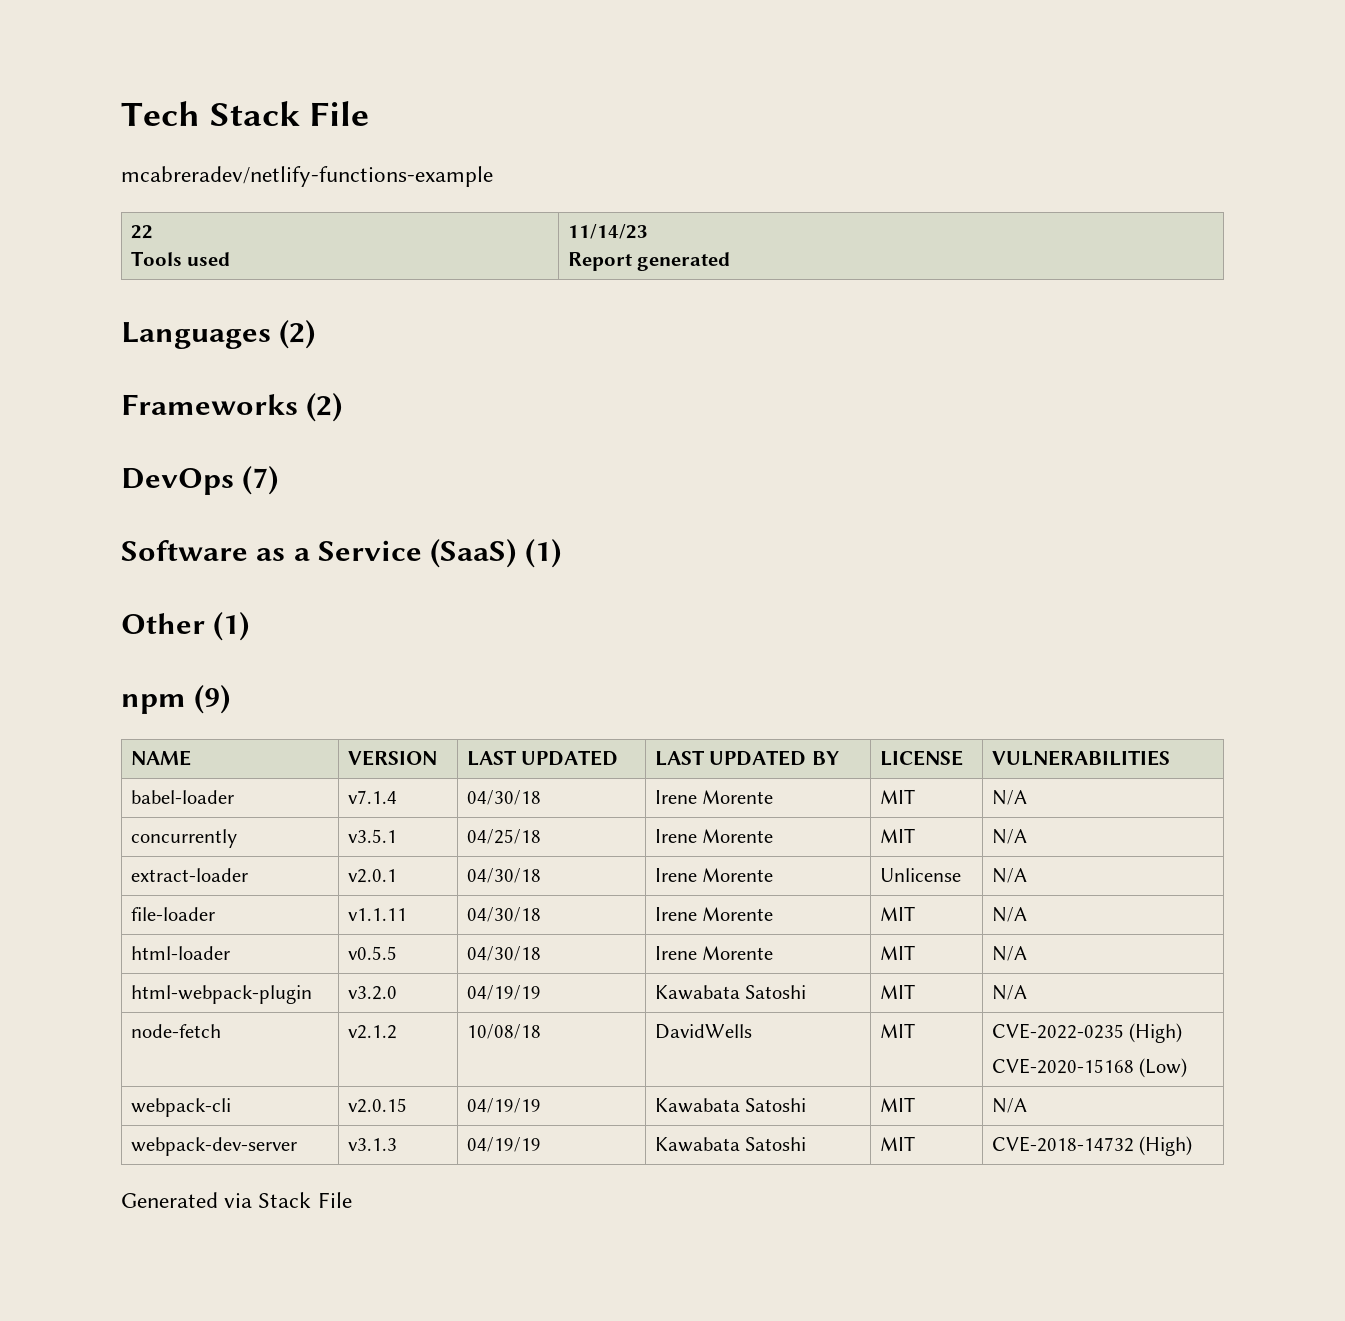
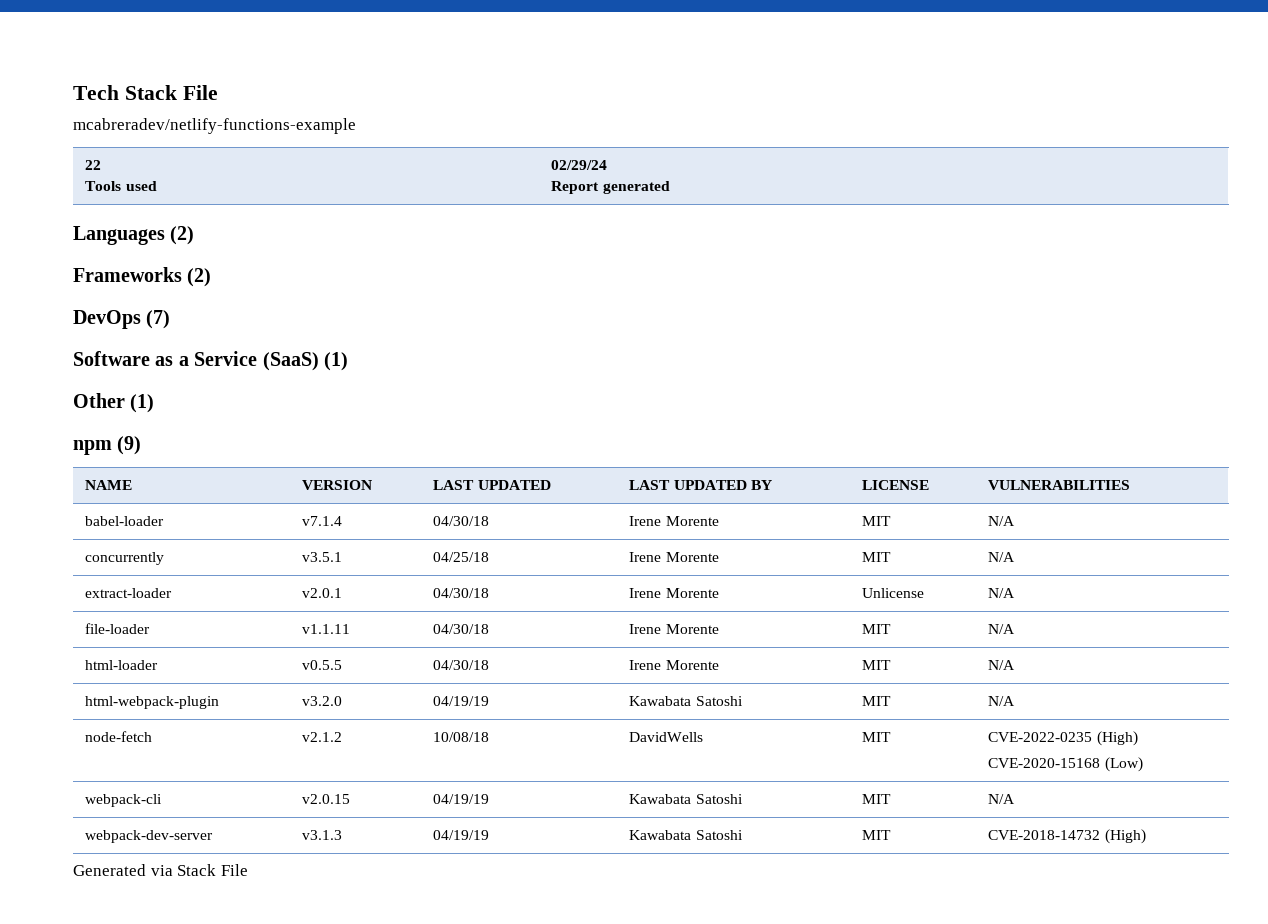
  22
- Tools used | 11/14/23
+ Tools used | 02/29/24

